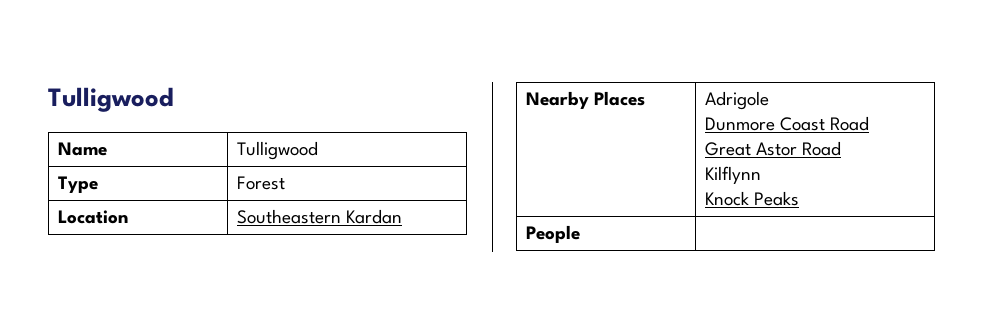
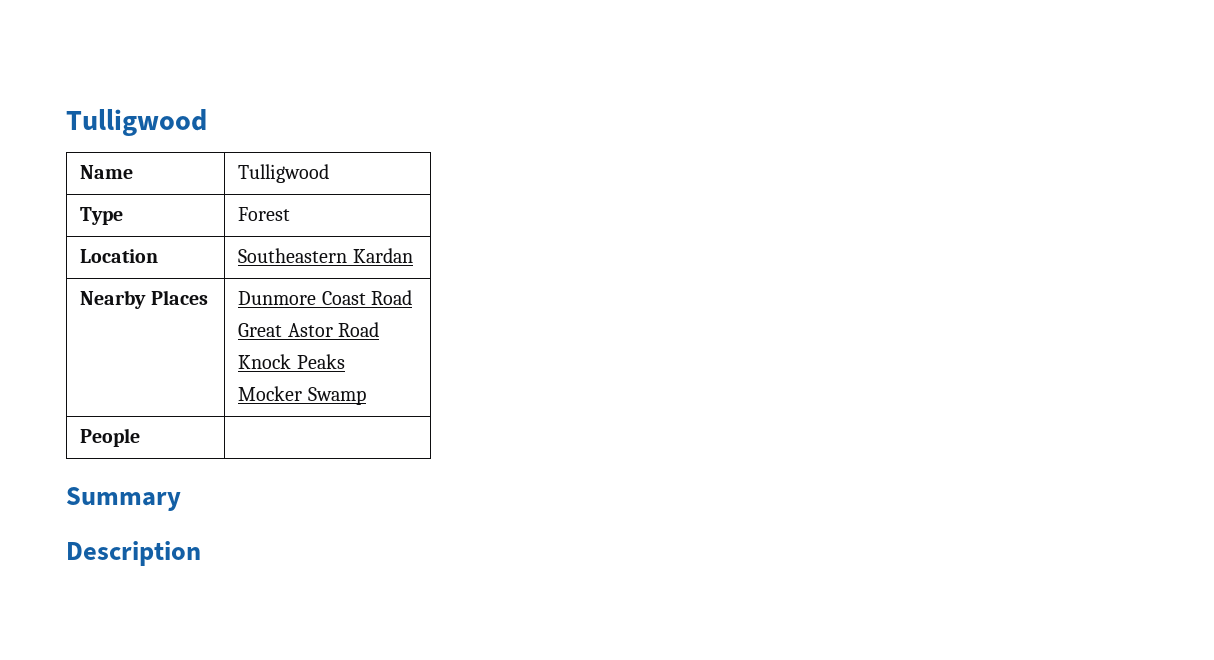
- Nearby Places | Adrigole
- Dunmore Coast Road
+ Nearby Places | Dunmore Coast Road
  Great Astor Road
- Kilflynn
  Knock Peaks
+ Mocker Swamp
+ Summary
+ Description

